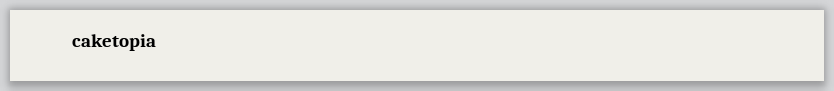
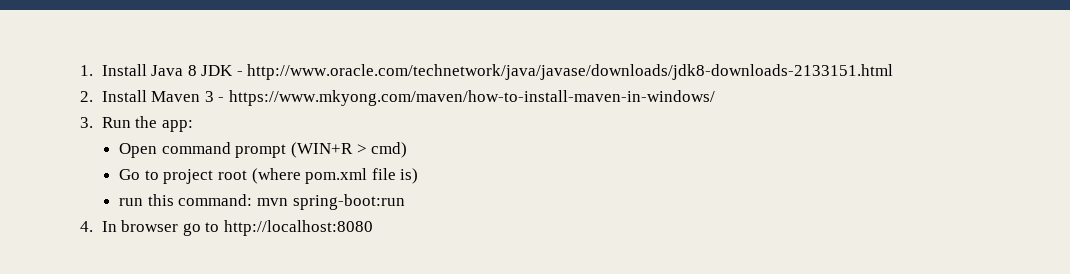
- caketopia
+ 1. Install Java 8 JDK - http://www.oracle.com/technetwork/java/javase/downloads/jdk8-downloads-2133151.html
+ 2. Install Maven 3 - https://www.mkyong.com/maven/how-to-install-maven-in-windows/
+ 3. Run the app:
+ Open command prompt (WIN+R > cmd)
+ Go to project root (where pom.xml file is)
+ run this command: mvn spring-boot:run
+ 4. In browser go to http://localhost:8080

